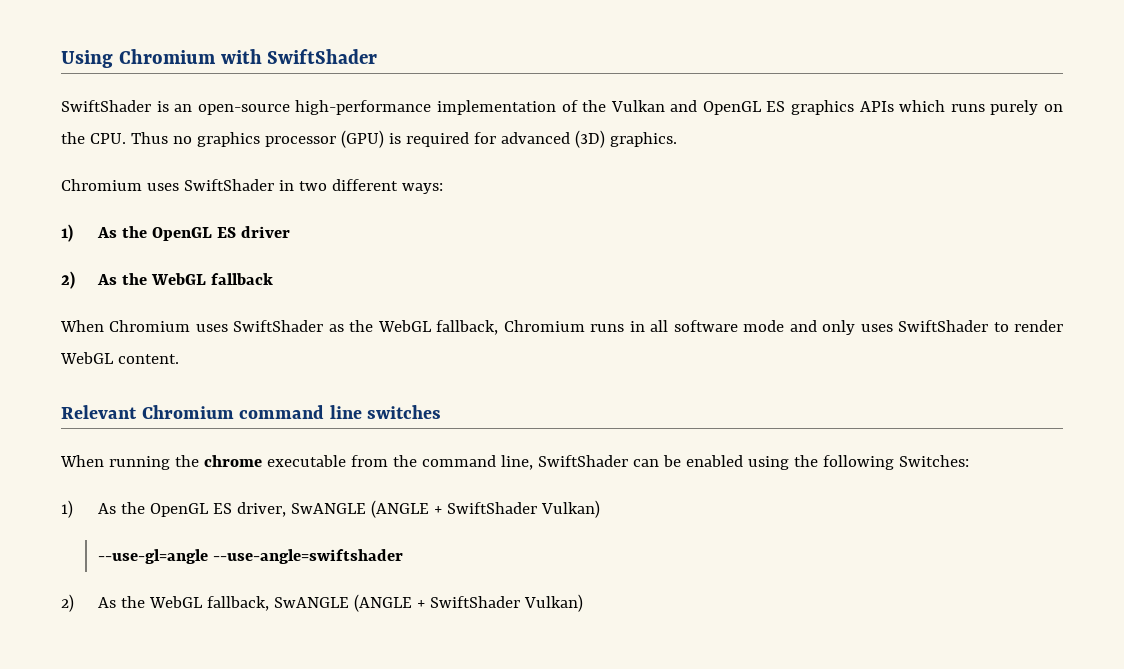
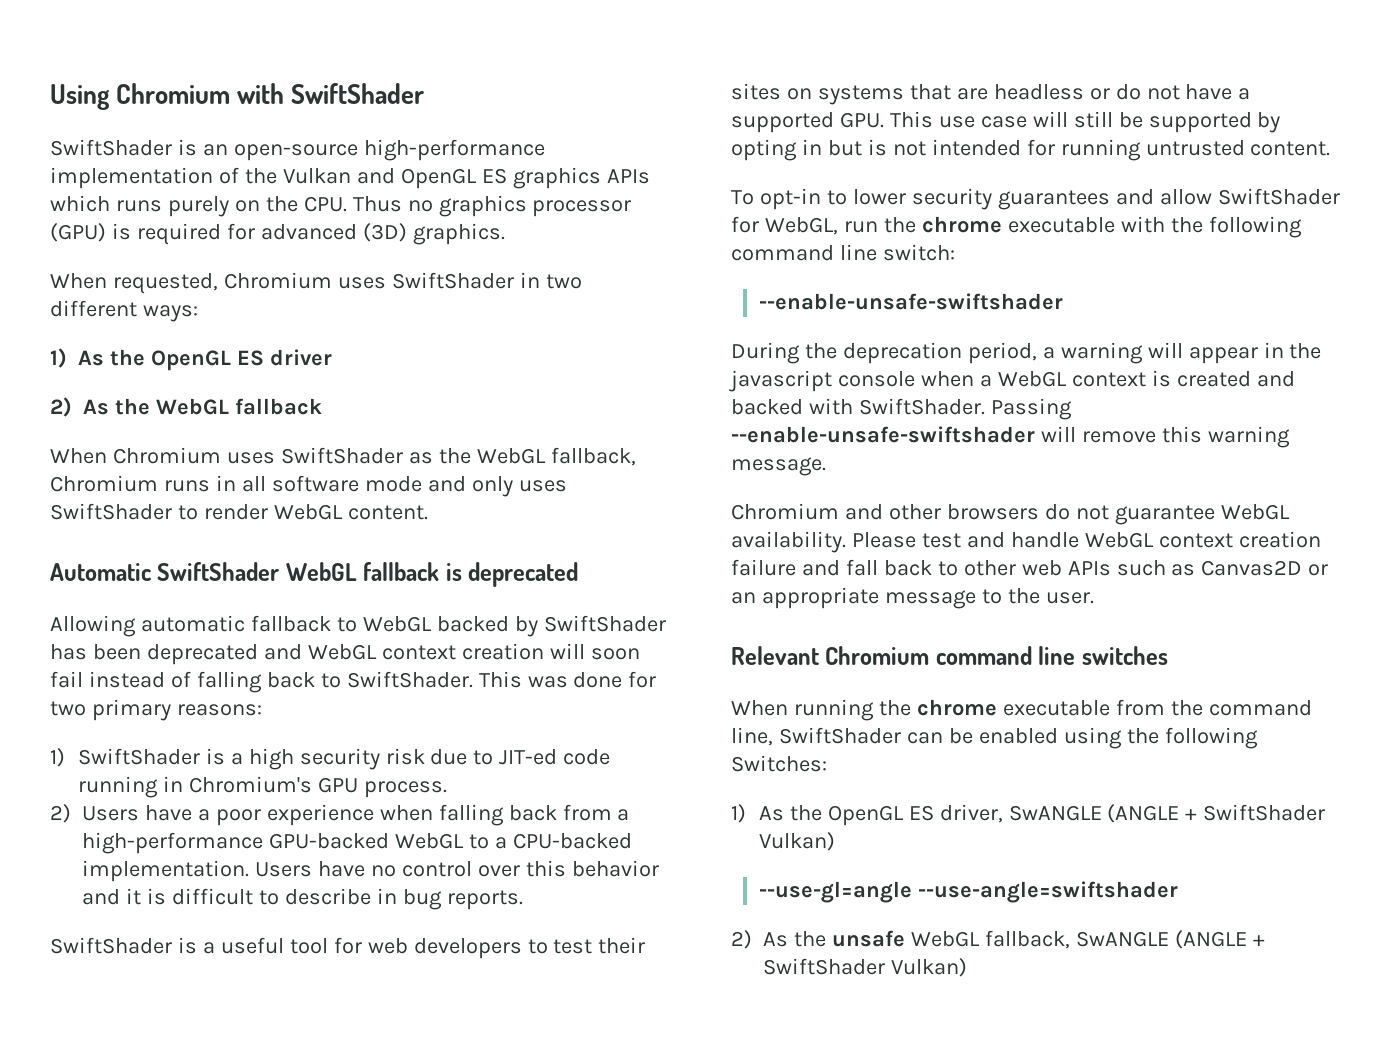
- Chromium uses SwiftShader in two different ways:
+ When requested, Chromium uses SwiftShader in two different ways:
+ Automatic SwiftShader WebGL fallback is deprecated
+ Allowing automatic fallback to WebGL backed by SwiftShader has been deprecated and WebGL context creation will soon fail instead of falling back to SwiftShader. This was done for two primary reasons:
+ 1) SwiftShader is a high security risk due to JIT-ed code running in Chromium's GPU process.
+ 2) Users have a poor experience when falling back from a high-performance GPU-backed WebGL to a CPU-backed implementation. Users have no control over this behavior and it is difficult to describe in bug reports.
+ SwiftShader is a useful tool for web developers to test their sites on systems that are headless or do not have a supported GPU. This use case will still be supported by opting in but is not intended for running untrusted content.
+ To opt-in to lower security guarantees and allow SwiftShader for WebGL, run the chrome executable with the following command line switch:
+ --enable-unsafe-swiftshader
+ During the deprecation period, a warning will appear in the javascript console when a WebGL context is created and backed with SwiftShader. Passing --enable-unsafe-swiftshader will remove this warning message.
+ Chromium and other browsers do not guarantee WebGL availability. Please test and handle WebGL context creation failure and fall back to other web APIs such as Canvas2D or an appropriate message to the user.
- 2) As the WebGL fallback, SwANGLE (ANGLE + SwiftShader Vulkan)
+ 2) As the unsafe WebGL fallback, SwANGLE (ANGLE + SwiftShader Vulkan)

